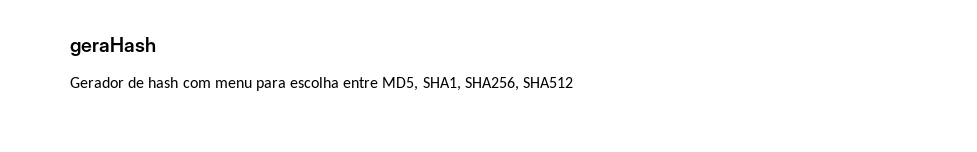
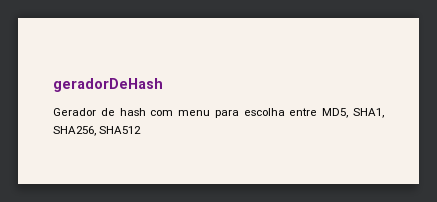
- geraHash
+ geradorDeHash

